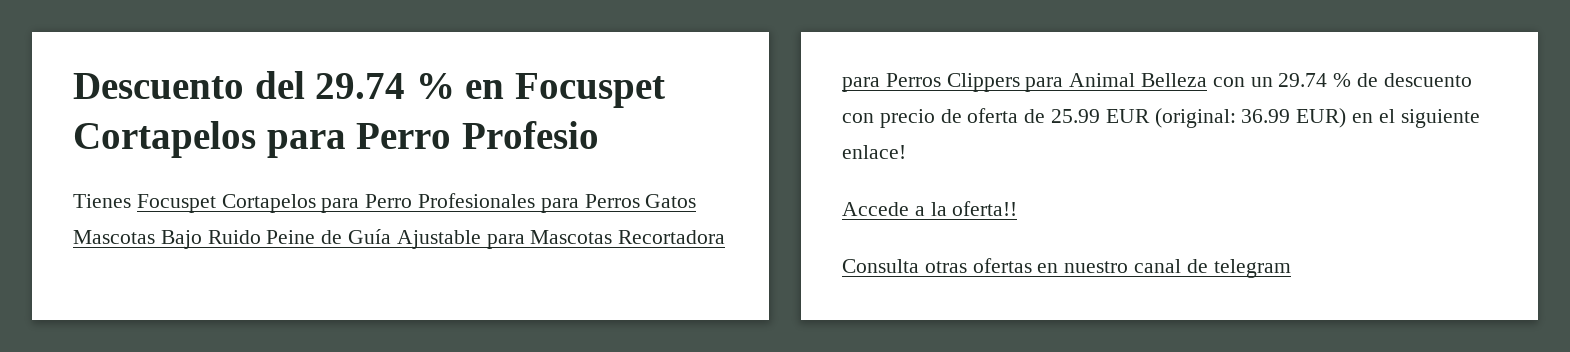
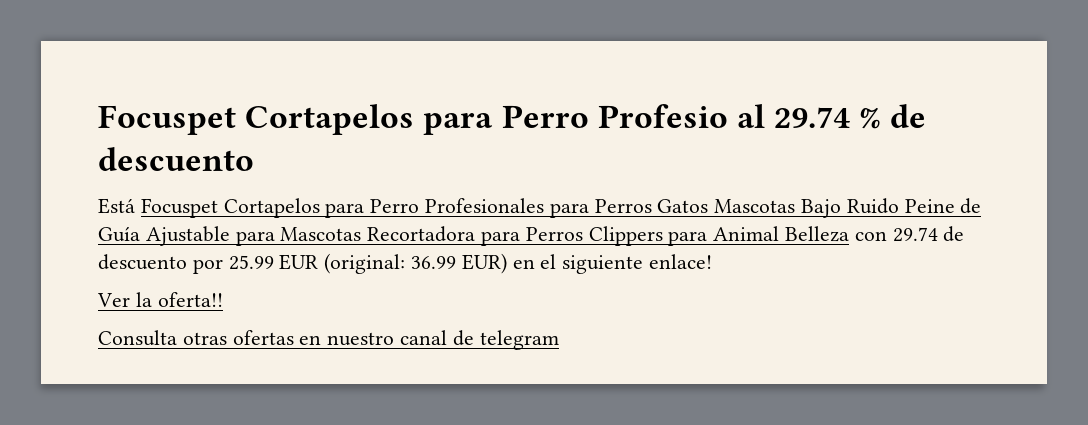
- Descuento del 29.74 % en Focuspet Cortapelos para Perro Profesio
- Tienes Focuspet Cortapelos para Perro Profesionales para Perros Gatos Mascotas Bajo Ruido Peine de Guía Ajustable para Mascotas Recortadora para Perros Clippers para Animal Belleza con un 29.74 % de descuento con precio de oferta de 25.99 EUR (original: 36.99 EUR) en el siguiente enlace!
+ Focuspet Cortapelos para Perro Profesio al 29.74 % de descuento
+ Está Focuspet Cortapelos para Perro Profesionales para Perros Gatos Mascotas Bajo Ruido Peine de Guía Ajustable para Mascotas Recortadora para Perros Clippers para Animal Belleza con 29.74 de descuento por 25.99 EUR (original: 36.99 EUR) en el siguiente enlace!
- Accede a la oferta!!
+ Ver la oferta!!

